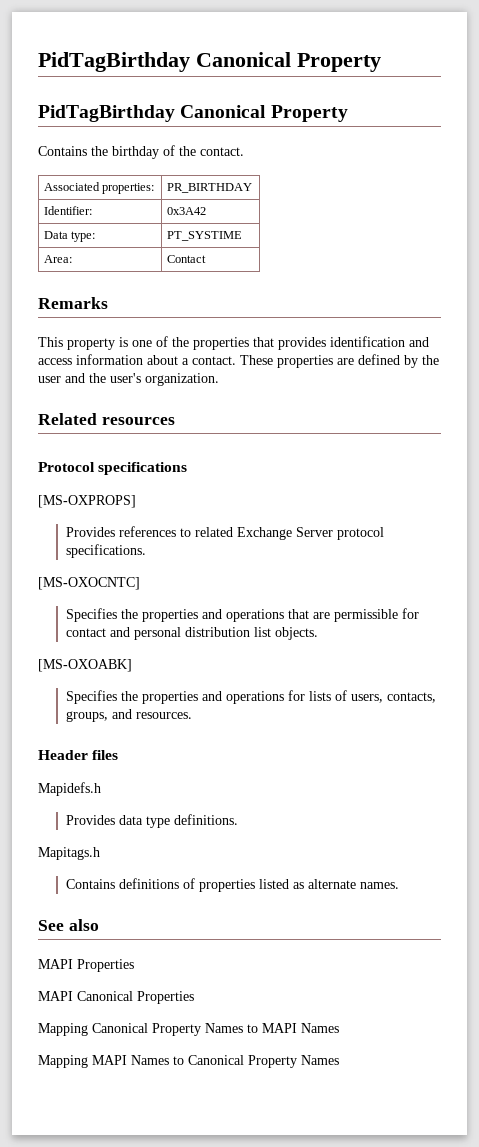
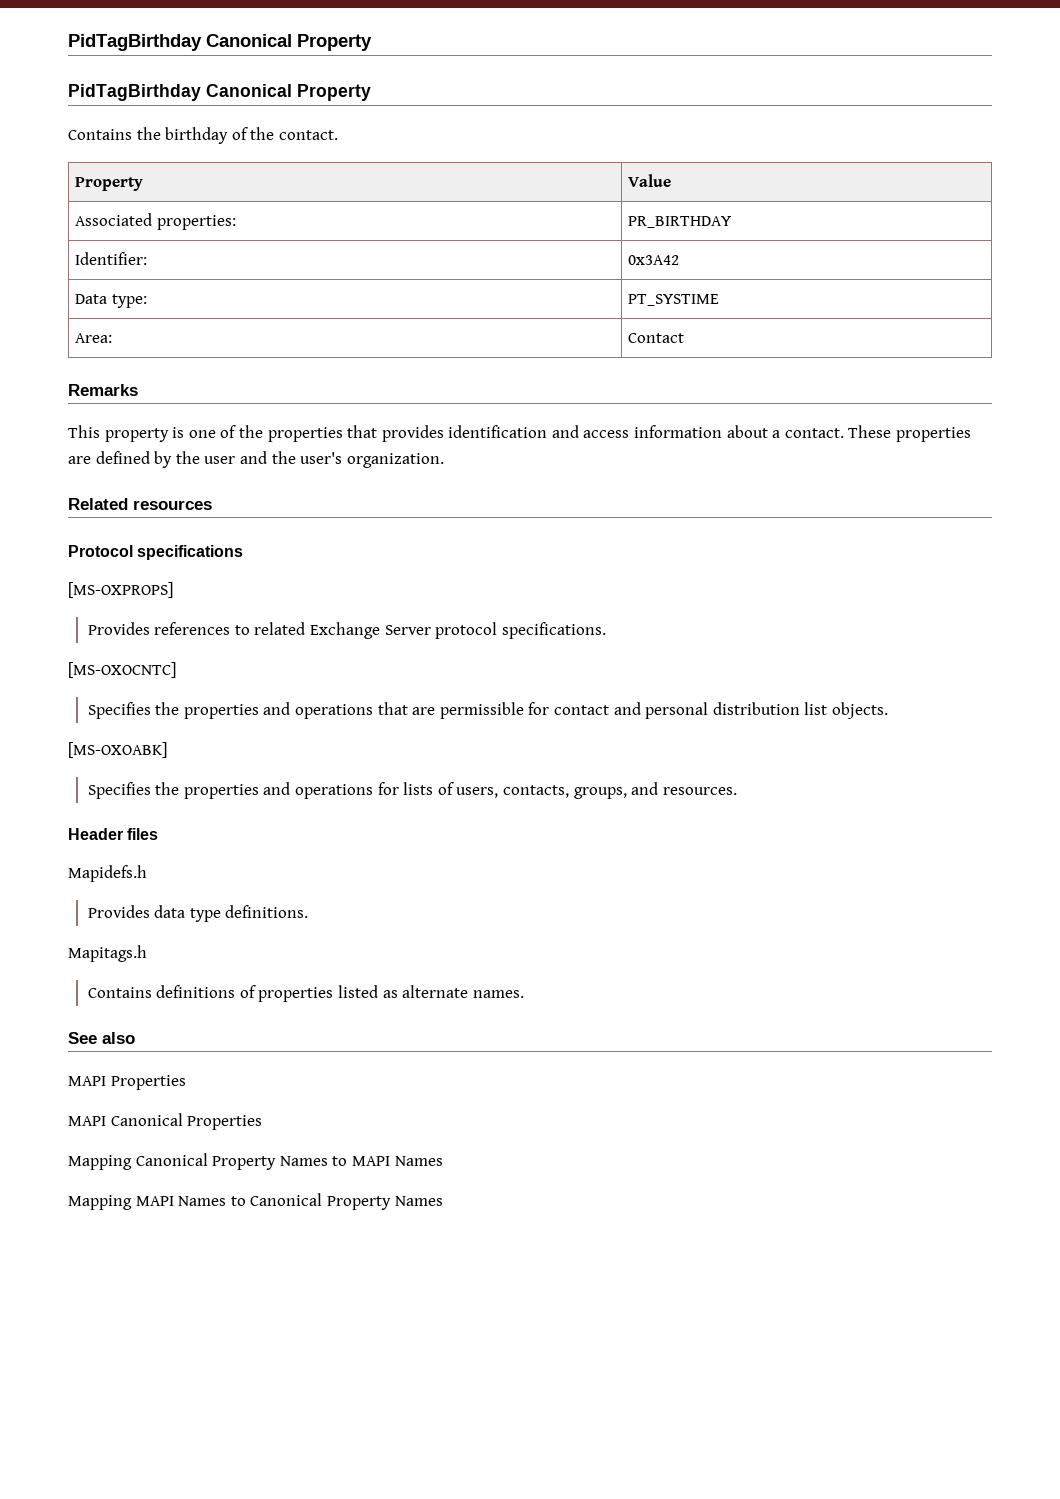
+ Property | Value

